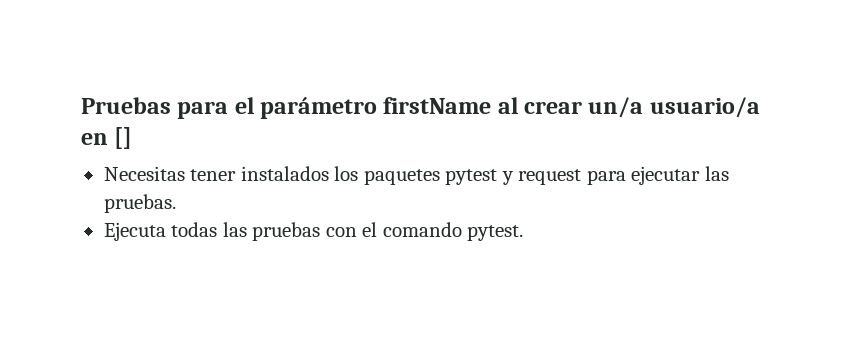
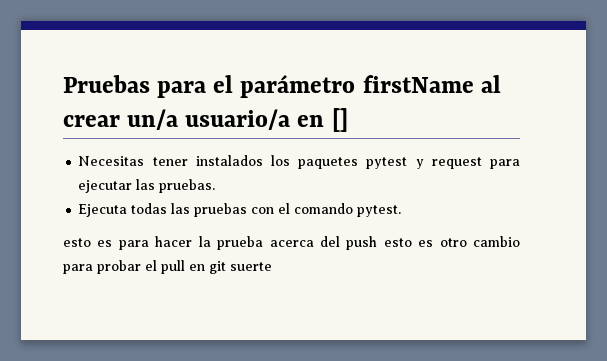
+ esto es para hacer la prueba acerca del push esto es otro cambio para probar el pull en git suerte

